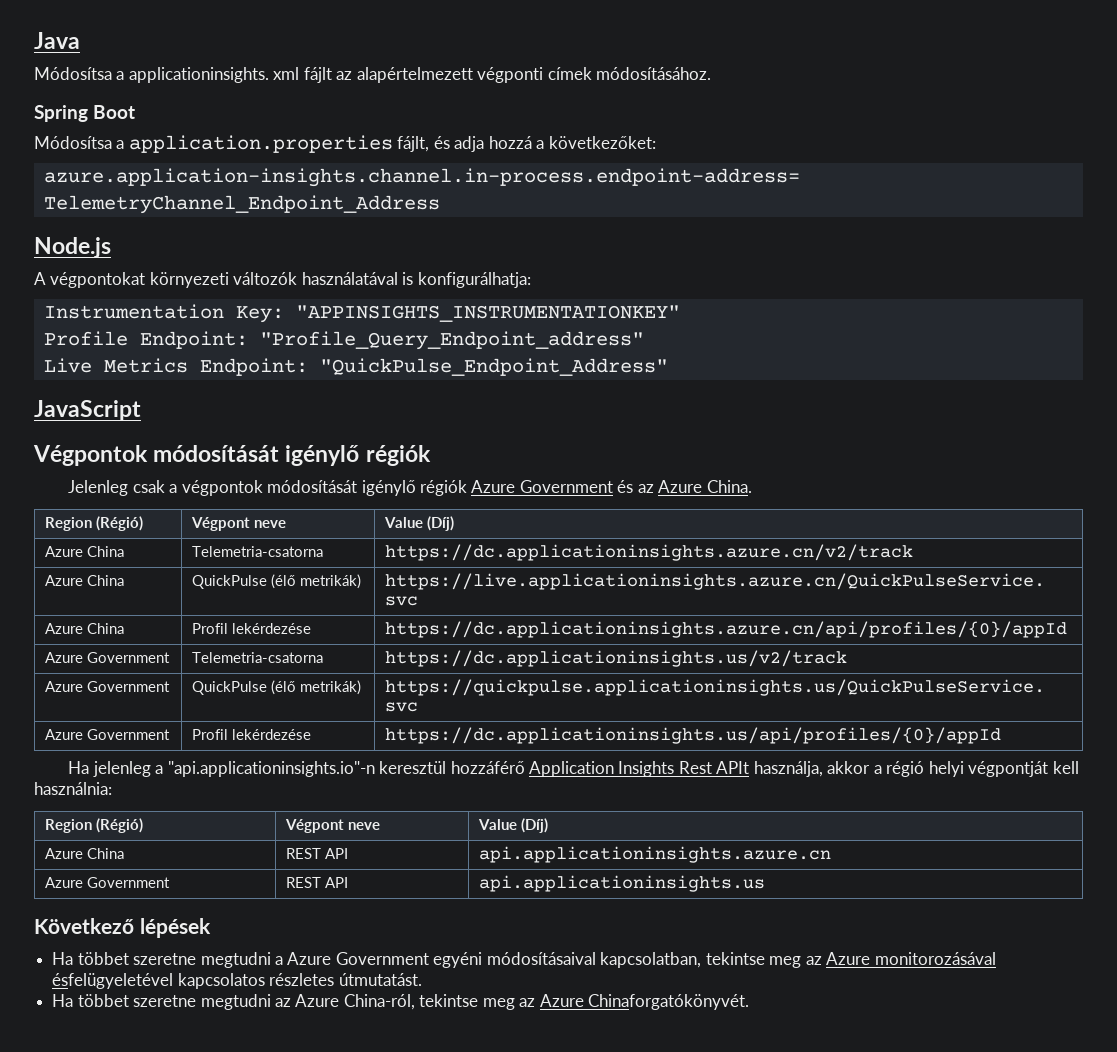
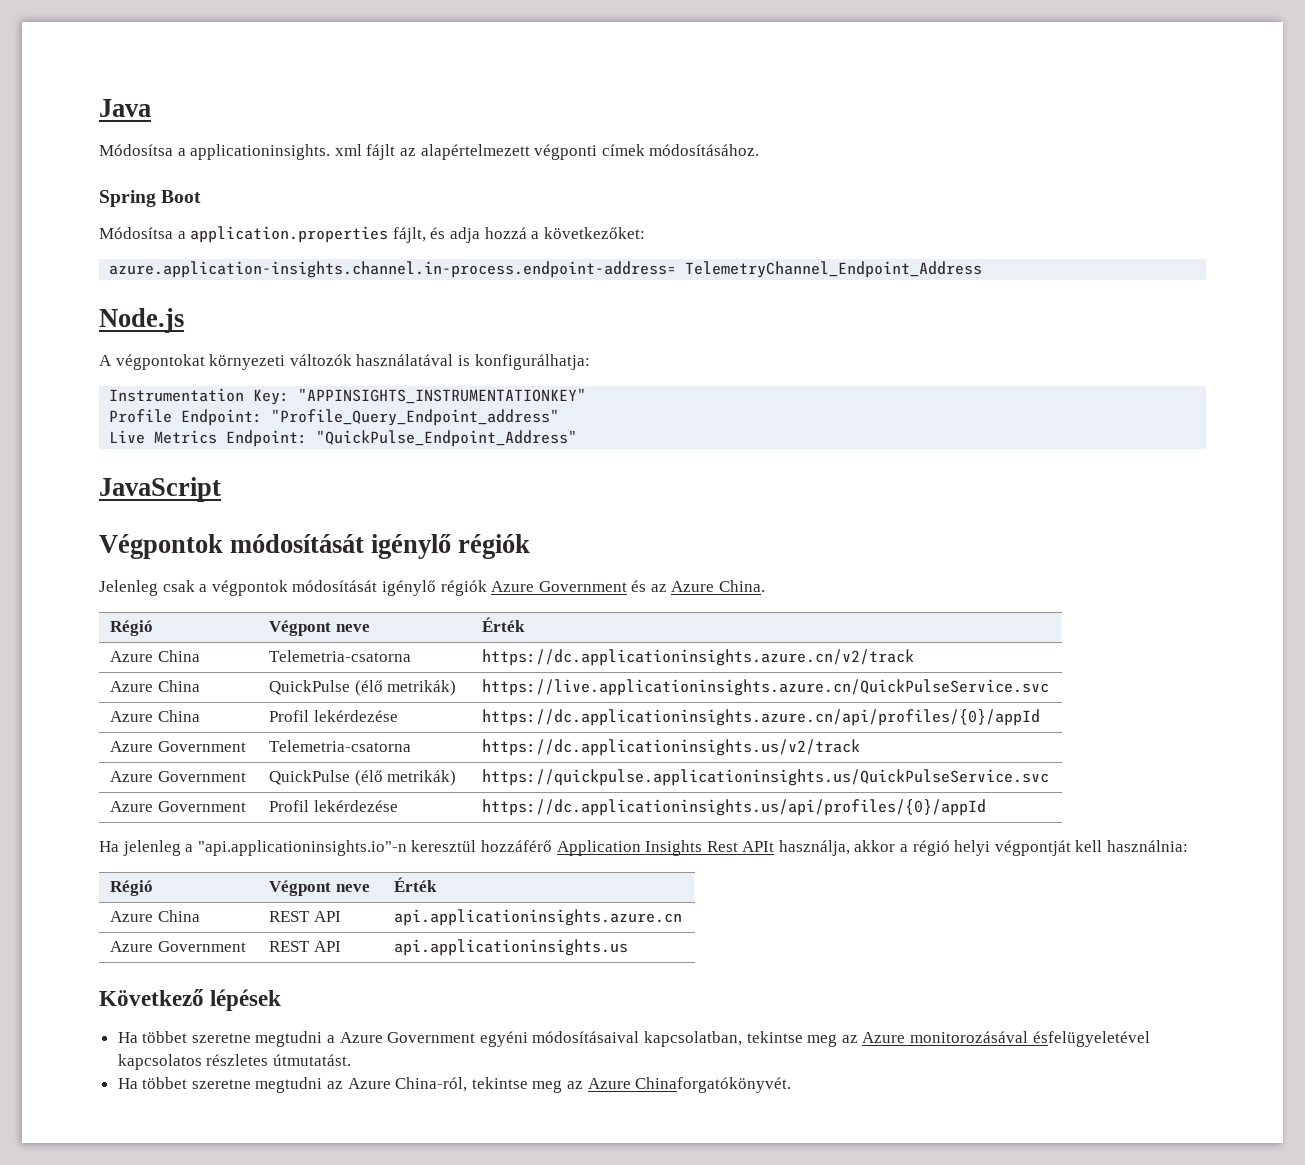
  Jelenleg csak a végpontok módosítását igénylő régiók Azure Government és az Azure China.
- Region (Régió) | Végpont neve | Value (Díj)
+ Régió | Végpont neve | Érték
  Ha jelenleg a "api.applicationinsights.io"-n keresztül hozzáférő Application Insights Rest APIt használja, akkor a régió helyi végpontját kell használnia:
- Region (Régió) | Végpont neve | Value (Díj)
+ Régió | Végpont neve | Érték

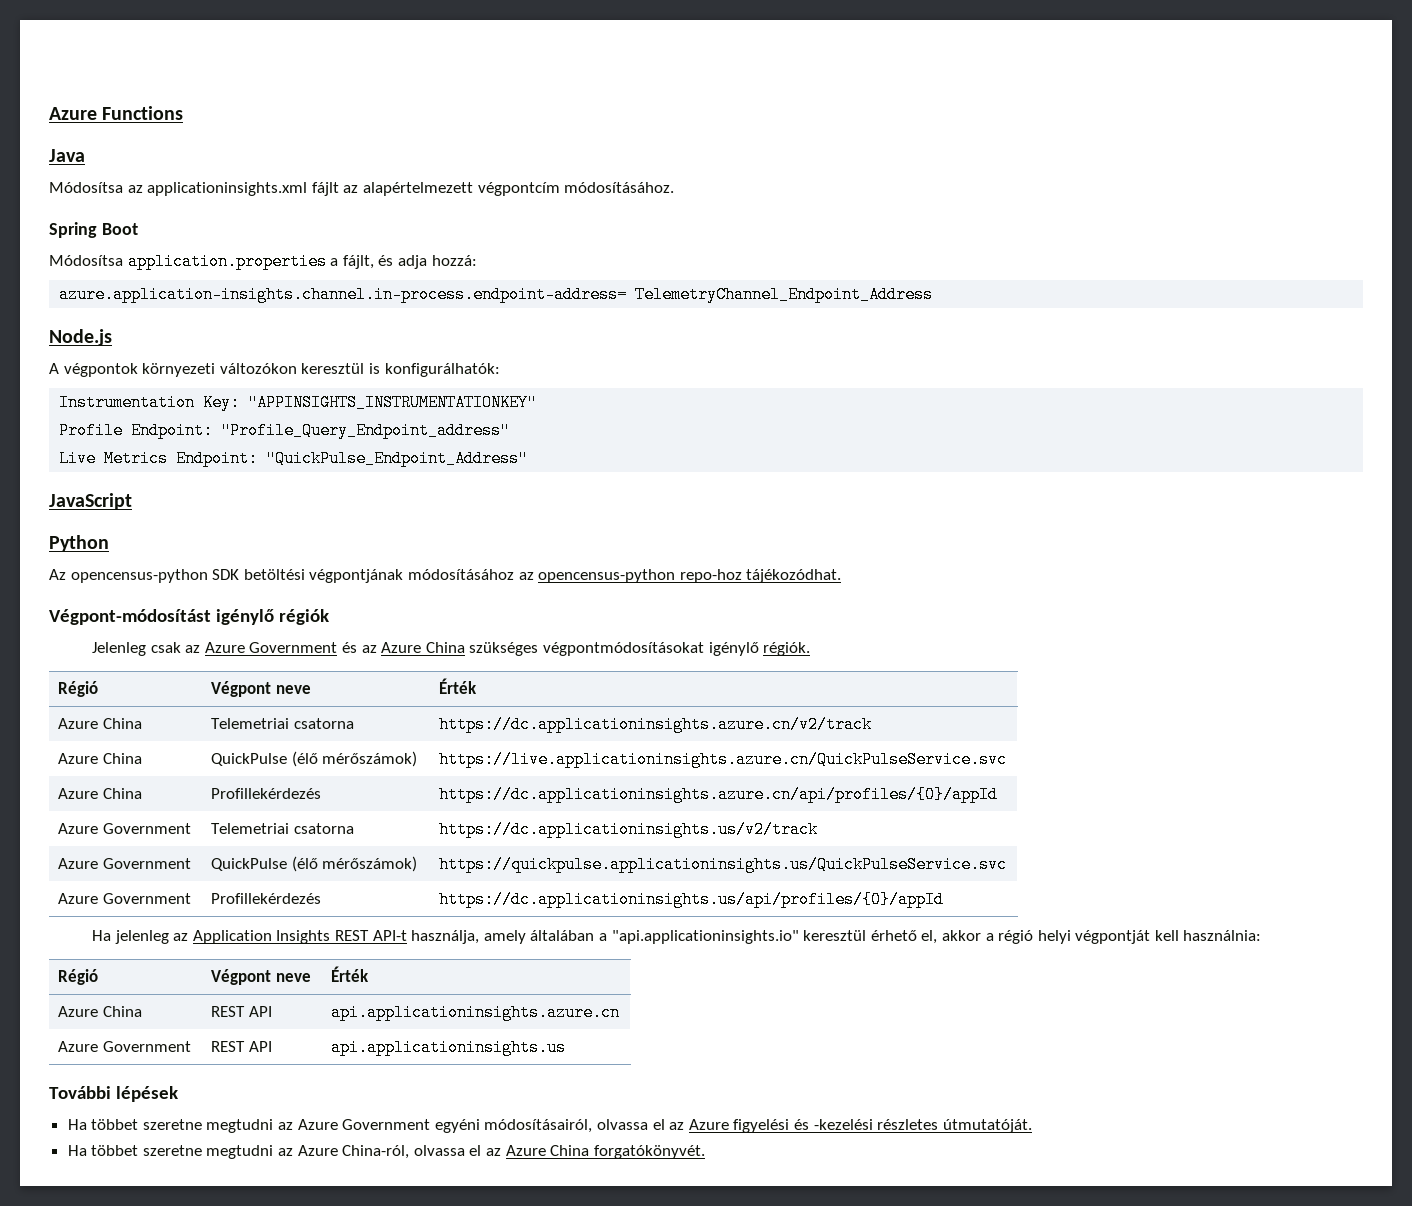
+ Azure Functions
- Módosítsa a applicationinsights. xml fájlt az alapértelmezett végponti címek módosításához.
+ Módosítsa az applicationinsights.xml fájlt az alapértelmezett végpontcím módosításához.
- Módosítsa a application.properties fájlt, és adja hozzá a következőket:
+ Módosítsa application.properties a fájlt, és adja hozzá:
- A végpontokat környezeti változók használatával is konfigurálhatja:
+ A végpontok környezeti változókon keresztül is konfigurálhatók:
- Végpontok módosítását igénylő régiók
+ Python
+ Az opencensus-python SDK betöltési végpontjának módosításához az opencensus-python repo-hoz tájékozódhat.
+ Végpont-módosítást igénylő régiók
- Jelenleg csak a végpontok módosítását igénylő régiók Azure Government és az Azure China.
+ Jelenleg csak az Azure Government és az Azure China szükséges végpontmódosításokat igénylő régiók.
  Régió | Végpont neve | Érték
- Azure China | Telemetria-csatorna | https://dc.applicationinsights.azure.cn/v2/track
+ Azure China | Telemetriai csatorna | https://dc.applicationinsights.azure.cn/v2/track
- Azure China | QuickPulse (élő metrikák) | https://live.applicationinsights.azure.cn/QuickPulseService.svc
+ Azure China | QuickPulse (élő mérőszámok) | https://live.applicationinsights.azure.cn/QuickPulseService.svc
- Azure China | Profil lekérdezése | https://dc.applicationinsights.azure.cn/api/profiles/{0}/appId
+ Azure China | Profillekérdezés | https://dc.applicationinsights.azure.cn/api/profiles/{0}/appId
- Azure Government | Telemetria-csatorna | https://dc.applicationinsights.us/v2/track
+ Azure Government | Telemetriai csatorna | https://dc.applicationinsights.us/v2/track
- Azure Government | QuickPulse (élő metrikák) | https://quickpulse.applicationinsights.us/QuickPulseService.svc
+ Azure Government | QuickPulse (élő mérőszámok) | https://quickpulse.applicationinsights.us/QuickPulseService.svc
- Azure Government | Profil lekérdezése | https://dc.applicationinsights.us/api/profiles/{0}/appId
+ Azure Government | Profillekérdezés | https://dc.applicationinsights.us/api/profiles/{0}/appId
- Ha jelenleg a "api.applicationinsights.io"-n keresztül hozzáférő Application Insights Rest APIt használja, akkor a régió helyi végpontját kell használnia:
+ Ha jelenleg az Application Insights REST API-t használja, amely általában a "api.applicationinsights.io" keresztül érhető el, akkor a régió helyi végpontját kell használnia:
- Következő lépések
+ További lépések
- Ha többet szeretne megtudni a Azure Government egyéni módosításaival kapcsolatban, tekintse meg az Azure monitorozásával ésfelügyeletével kapcsolatos részletes útmutatást.
+ Ha többet szeretne megtudni az Azure Government egyéni módosításairól, olvassa el az Azure figyelési és -kezelési részletes útmutatóját.
- Ha többet szeretne megtudni az Azure China-ról, tekintse meg az Azure Chinaforgatókönyvét.
+ Ha többet szeretne megtudni az Azure China-ról, olvassa el az Azure China forgatókönyvét.

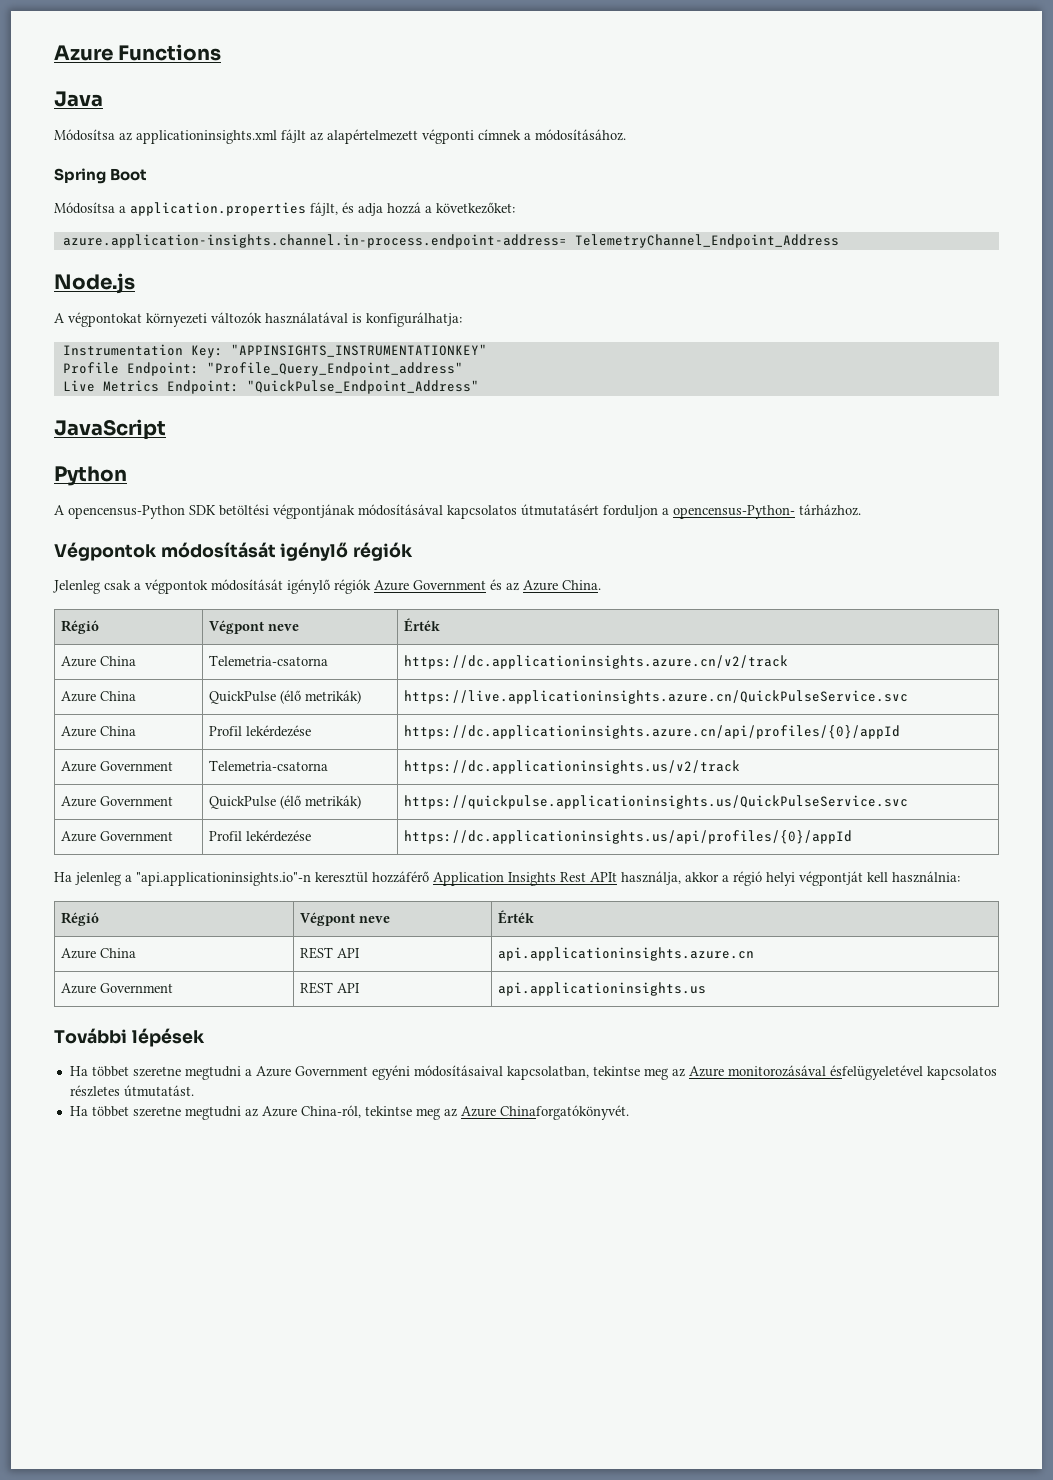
- Módosítsa az applicationinsights.xml fájlt az alapértelmezett végpontcím módosításához.
+ Módosítsa az applicationinsights.xml fájlt az alapértelmezett végponti címnek a módosításához.
- Módosítsa application.properties a fájlt, és adja hozzá:
+ Módosítsa a application.properties fájlt, és adja hozzá a következőket:
- A végpontok környezeti változókon keresztül is konfigurálhatók:
+ A végpontokat környezeti változók használatával is konfigurálhatja:
- Az opencensus-python SDK betöltési végpontjának módosításához az opencensus-python repo-hoz tájékozódhat.
- Végpont-módosítást igénylő régiók
+ A opencensus-Python SDK betöltési végpontjának módosításával kapcsolatos útmutatásért forduljon a opencensus-Python- tárházhoz.
+ Végpontok módosítását igénylő régiók
- Jelenleg csak az Azure Government és az Azure China szükséges végpontmódosításokat igénylő régiók.
+ Jelenleg csak a végpontok módosítását igénylő régiók Azure Government és az Azure China.
  Régió | Végpont neve | Érték
- Azure China | Telemetriai csatorna | https://dc.applicationinsights.azure.cn/v2/track
+ Azure China | Telemetria-csatorna | https://dc.applicationinsights.azure.cn/v2/track
- Azure China | QuickPulse (élő mérőszámok) | https://live.applicationinsights.azure.cn/QuickPulseService.svc
+ Azure China | QuickPulse (élő metrikák) | https://live.applicationinsights.azure.cn/QuickPulseService.svc
- Azure China | Profillekérdezés | https://dc.applicationinsights.azure.cn/api/profiles/{0}/appId
+ Azure China | Profil lekérdezése | https://dc.applicationinsights.azure.cn/api/profiles/{0}/appId
- Azure Government | Telemetriai csatorna | https://dc.applicationinsights.us/v2/track
+ Azure Government | Telemetria-csatorna | https://dc.applicationinsights.us/v2/track
- Azure Government | QuickPulse (élő mérőszámok) | https://quickpulse.applicationinsights.us/QuickPulseService.svc
+ Azure Government | QuickPulse (élő metrikák) | https://quickpulse.applicationinsights.us/QuickPulseService.svc
- Azure Government | Profillekérdezés | https://dc.applicationinsights.us/api/profiles/{0}/appId
+ Azure Government | Profil lekérdezése | https://dc.applicationinsights.us/api/profiles/{0}/appId
- Ha jelenleg az Application Insights REST API-t használja, amely általában a "api.applicationinsights.io" keresztül érhető el, akkor a régió helyi végpontját kell használnia:
+ Ha jelenleg a "api.applicationinsights.io"-n keresztül hozzáférő Application Insights Rest APIt használja, akkor a régió helyi végpontját kell használnia:
- Ha többet szeretne megtudni az Azure Government egyéni módosításairól, olvassa el az Azure figyelési és -kezelési részletes útmutatóját.
+ Ha többet szeretne megtudni a Azure Government egyéni módosításaival kapcsolatban, tekintse meg az Azure monitorozásával ésfelügyeletével kapcsolatos részletes útmutatást.
- Ha többet szeretne megtudni az Azure China-ról, olvassa el az Azure China forgatókönyvét.
+ Ha többet szeretne megtudni az Azure China-ról, tekintse meg az Azure Chinaforgatókönyvét.

